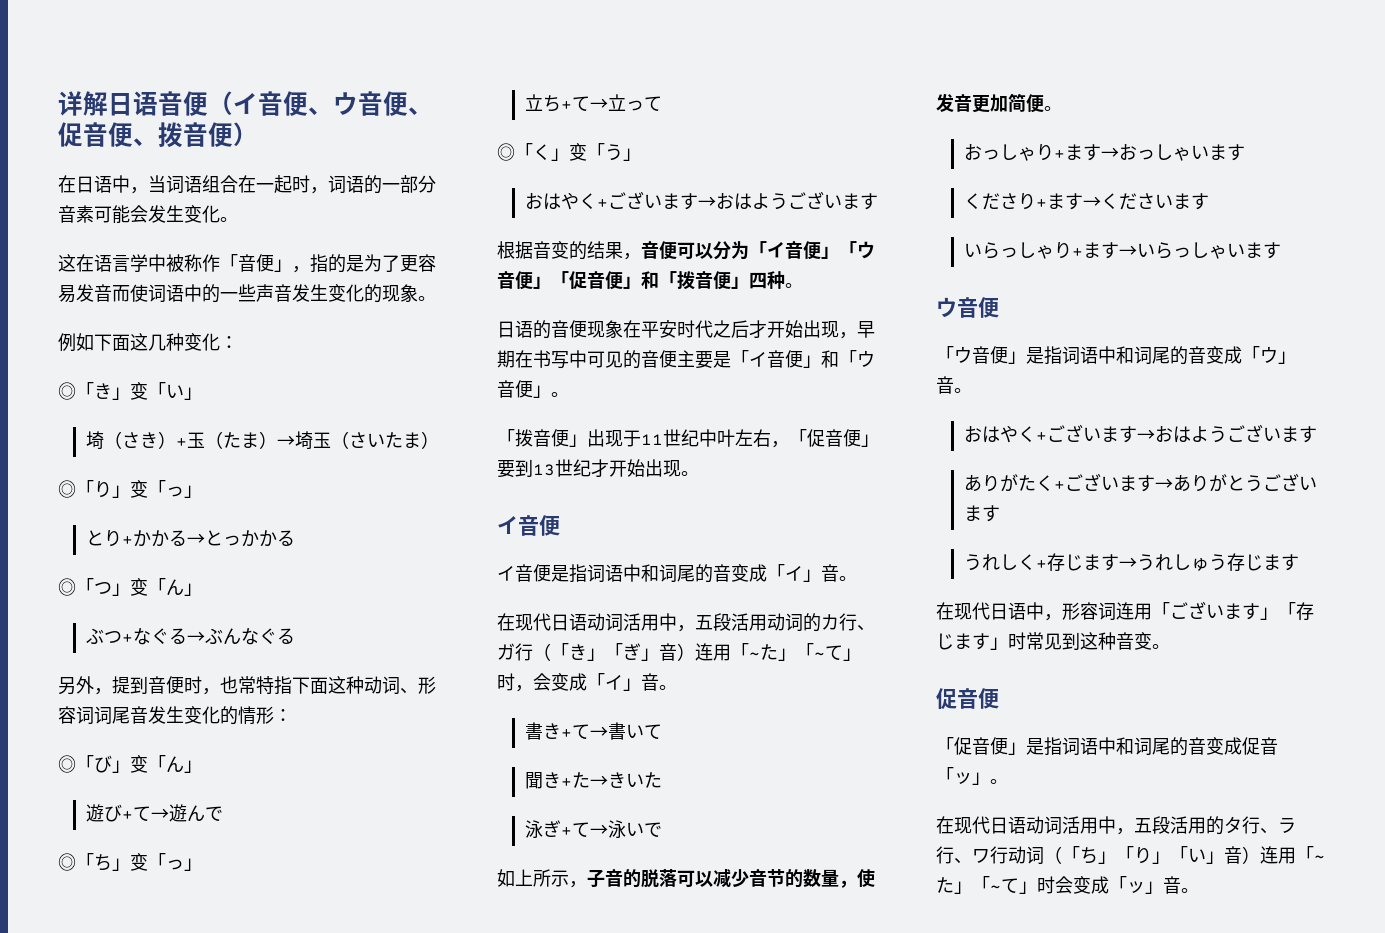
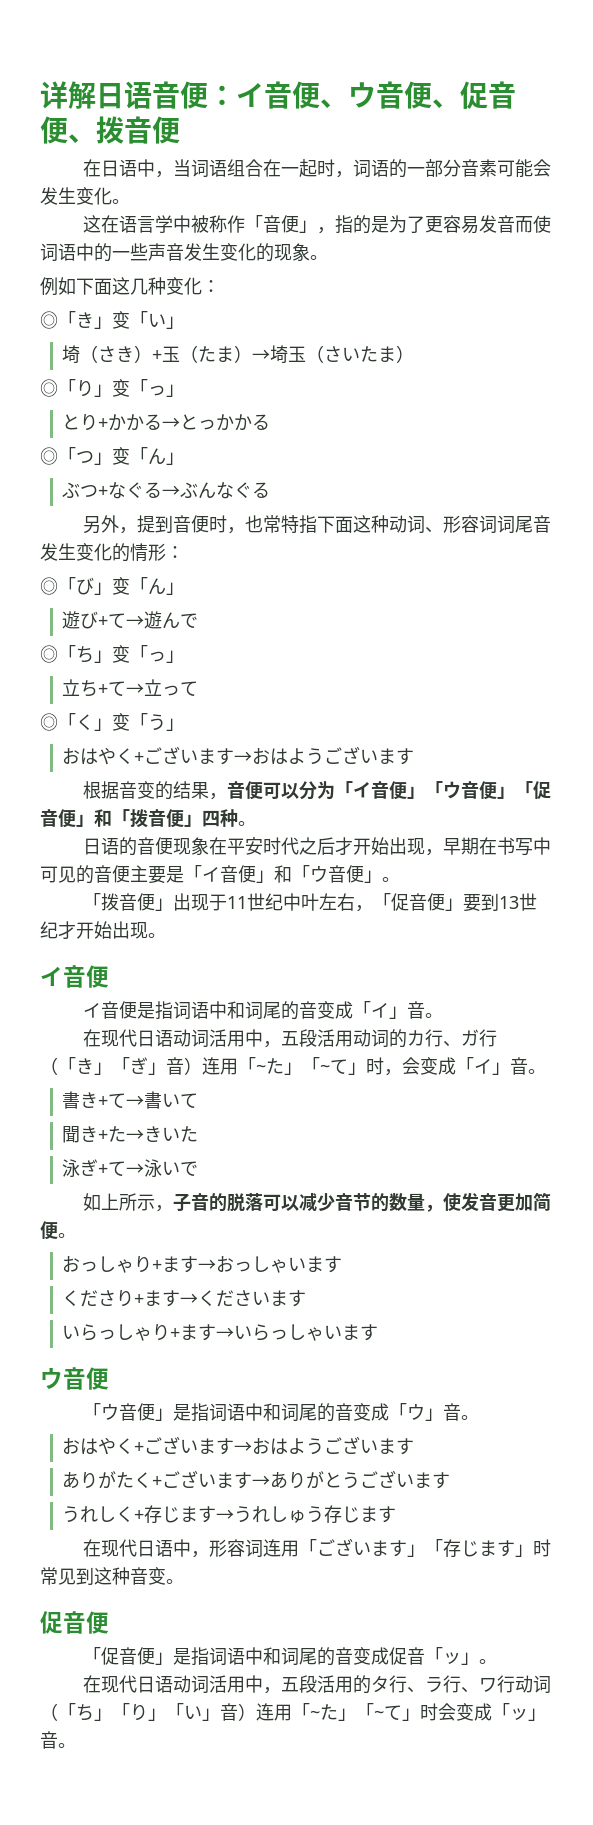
- 详解日语音便（イ音便、ウ音便、促音便、拨音便）
+ 详解日语音便：イ音便、ウ音便、促音便、拨音便

